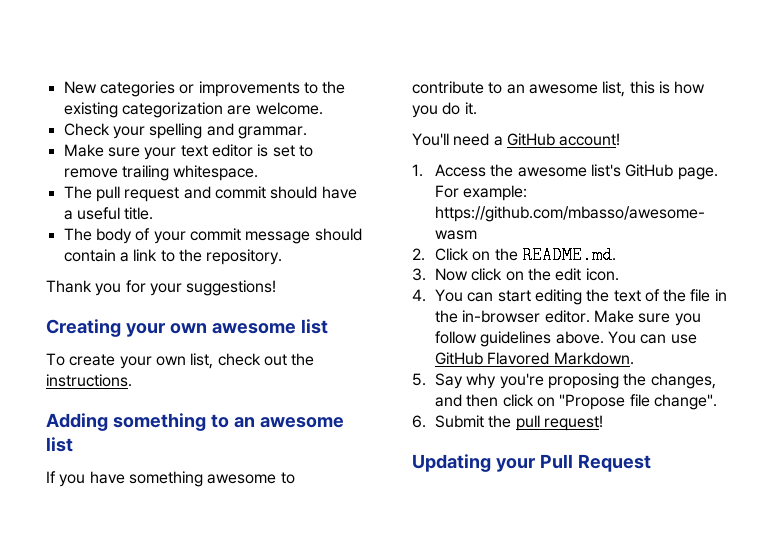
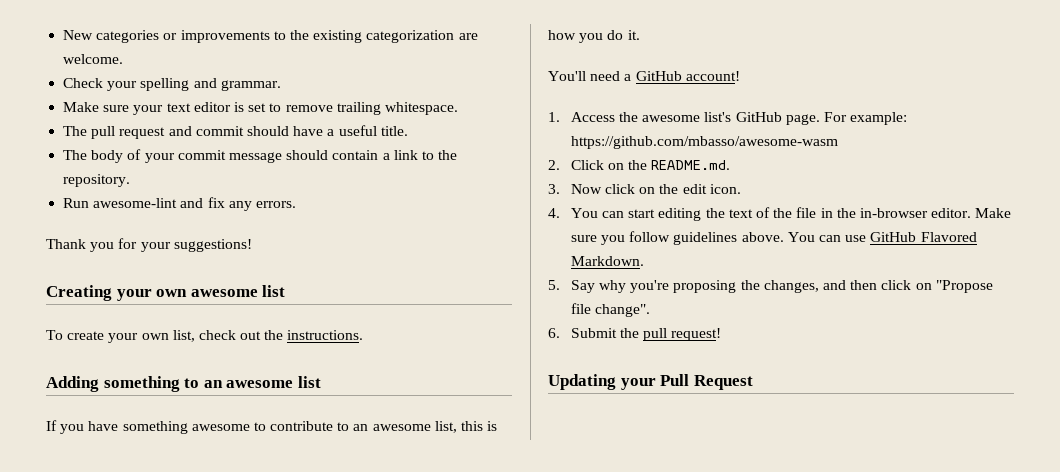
+ Run awesome-lint and fix any errors.

